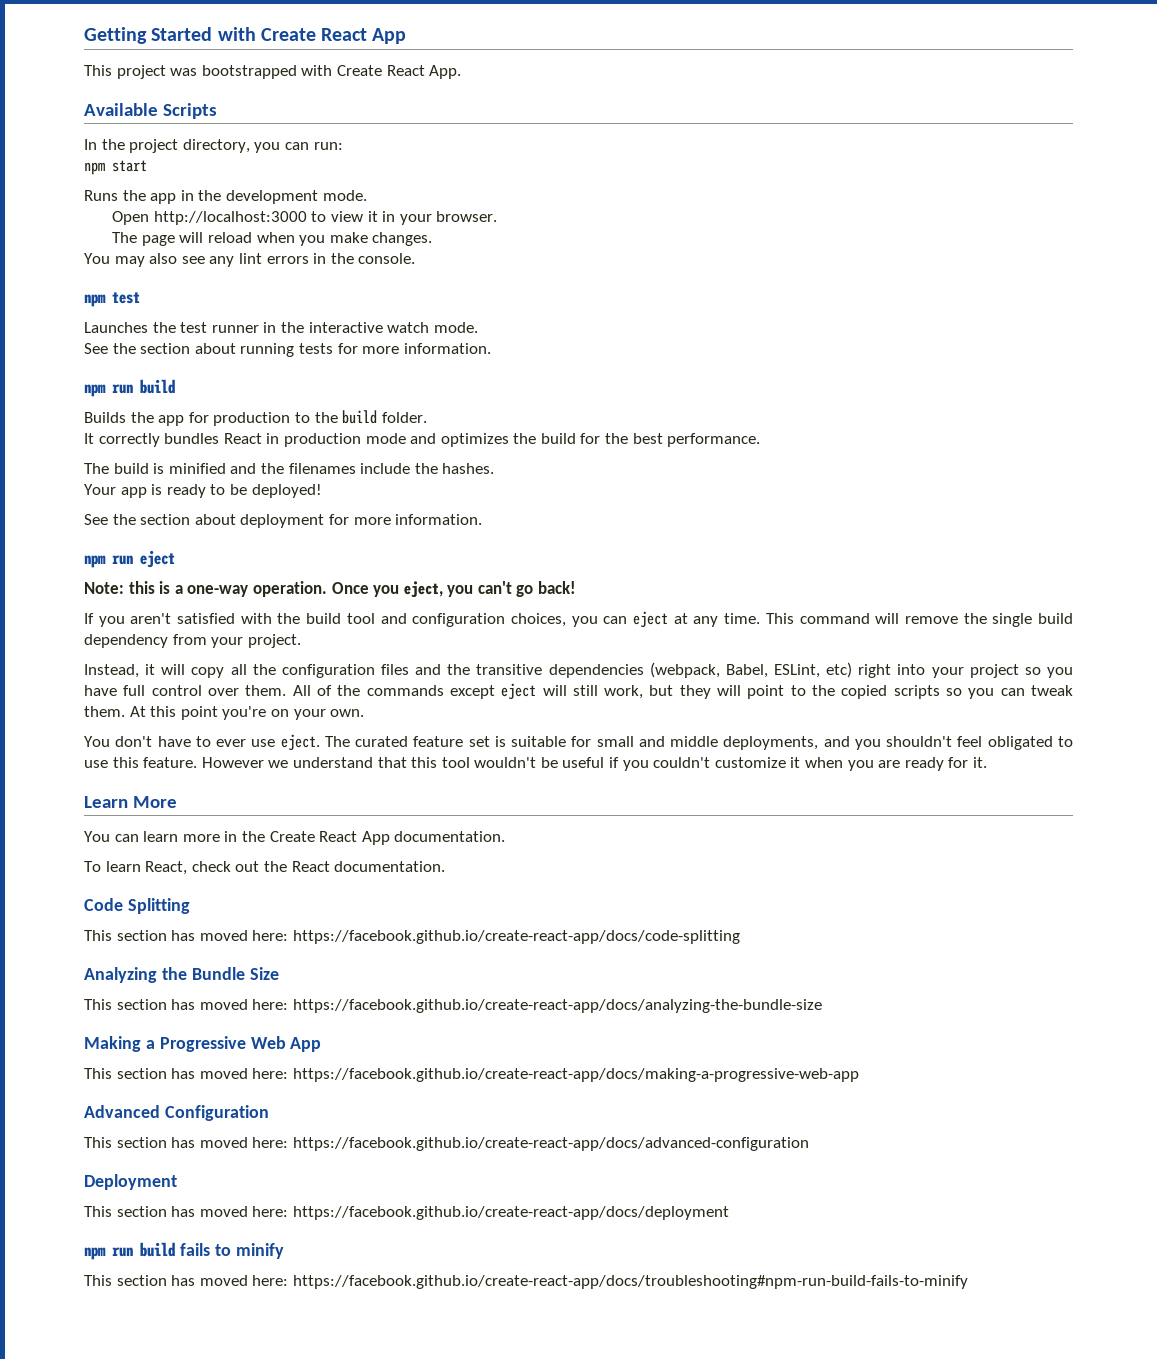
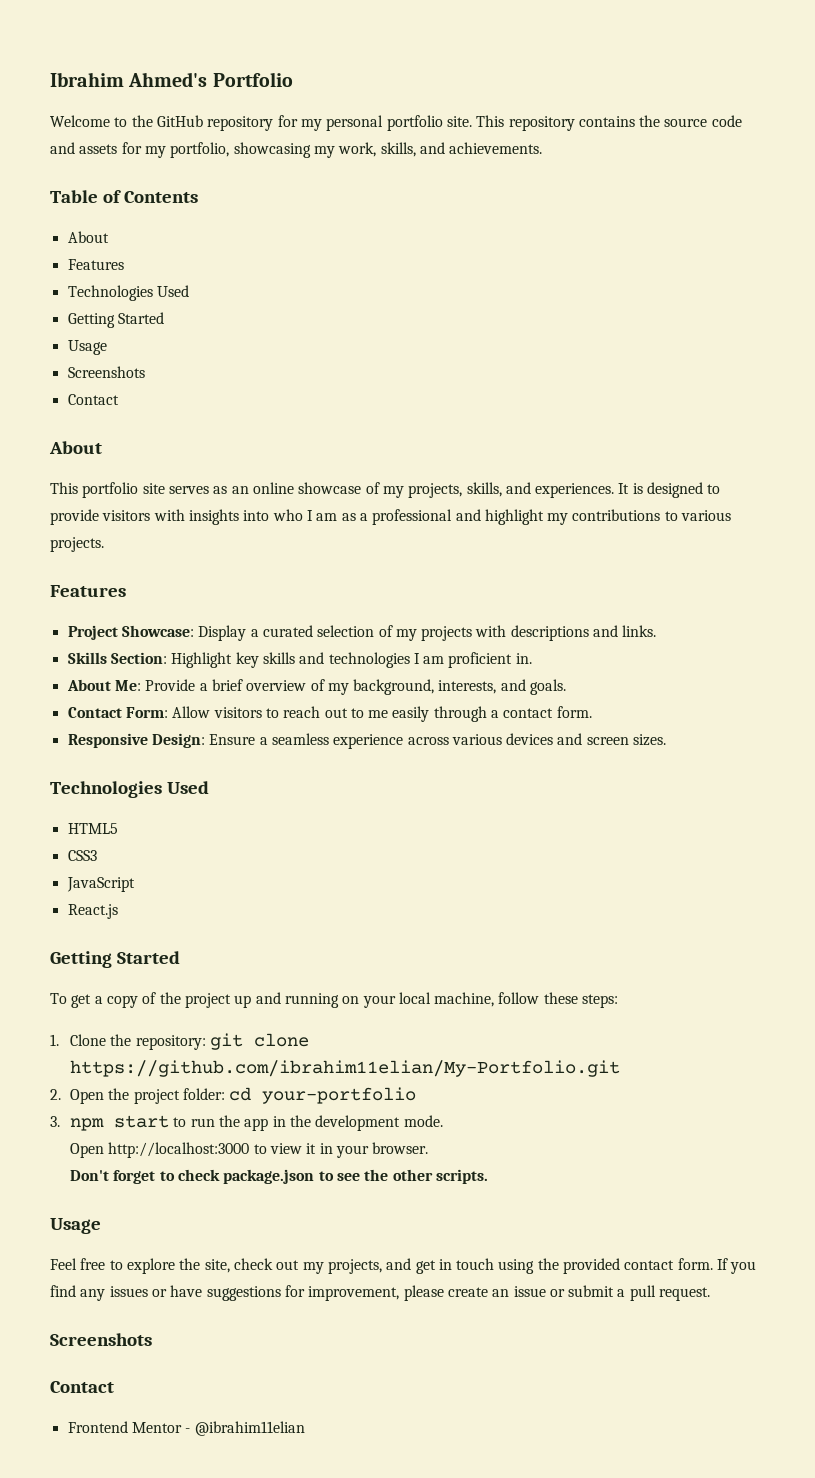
- Getting Started with Create React App
- This project was bootstrapped with Create React App.
- Available Scripts
- In the project directory, you can run:
- npm start
- Runs the app in the development mode.
+ Ibrahim Ahmed's Portfolio
+ Welcome to the GitHub repository for my personal portfolio site. This repository contains the source code and assets for my portfolio, showcasing my work, skills, and achievements.
+ Table of Contents
+ About
+ Features
+ Technologies Used
+ Getting Started
+ Usage
+ Screenshots
+ Contact
+ About
+ This portfolio site serves as an online showcase of my projects, skills, and experiences. It is designed to provide visitors with insights into who I am as a professional and highlight my contributions to various projects.
+ Features
+ Project Showcase: Display a curated selection of my projects with descriptions and links.
+ Skills Section: Highlight key skills and technologies I am proficient in.
+ About Me: Provide a brief overview of my background, interests, and goals.
+ Contact Form: Allow visitors to reach out to me easily through a contact form.
+ Responsive Design: Ensure a seamless experience across various devices and screen sizes.
+ Technologies Used
+ HTML5
+ CSS3
+ JavaScript
+ React.js
+ Getting Started
+ To get a copy of the project up and running on your local machine, follow these steps:
+ 1. Clone the repository: git clone https://github.com/ibrahim11elian/My-Portfolio.git
+ 2. Open the project folder: cd your-portfolio
+ 3. npm start to run the app in the development mode.
- The page will reload when you make changes.
- You may also see any lint errors in the console.
- npm test
- Launches the test runner in the interactive watch mode.
- See the section about running tests for more information.
- npm run build
- Builds the app for production to the build folder.
- It correctly bundles React in production mode and optimizes the build for the best performance.
- The build is minified and the filenames include the hashes.
- Your app is ready to be deployed!
- See the section about deployment for more information.
- npm run eject
- Note: this is a one-way operation. Once you eject, you can't go back!
- If you aren't satisfied with the build tool and configuration choices, you can eject at any time. This command will remove the single build dependency from your project.
- Instead, it will copy all the configuration files and the transitive dependencies (webpack, Babel, ESLint, etc) right into your project so you have full control over them. All of the commands except eject will still work, but they will point to the copied scripts so you can tweak them. At this point you're on your own.
- You don't have to ever use eject. The curated feature set is suitable for small and middle deployments, and you shouldn't feel obligated to use this feature. However we understand that this tool wouldn't be useful if you couldn't customize it when you are ready for it.
- Learn More
- You can learn more in the Create React App documentation.
- To learn React, check out the React documentation.
- Code Splitting
- This section has moved here: https://facebook.github.io/create-react-app/docs/code-splitting
- Analyzing the Bundle Size
- This section has moved here: https://facebook.github.io/create-react-app/docs/analyzing-the-bundle-size
- Making a Progressive Web App
- This section has moved here: https://facebook.github.io/create-react-app/docs/making-a-progressive-web-app
- Advanced Configuration
- This section has moved here: https://facebook.github.io/create-react-app/docs/advanced-configuration
- Deployment
- This section has moved here: https://facebook.github.io/create-react-app/docs/deployment
- npm run build fails to minify
- This section has moved here: https://facebook.github.io/create-react-app/docs/troubleshooting#npm-run-build-fails-to-minify
+ Don't forget to check package.json to see the other scripts.
+ Usage
+ Feel free to explore the site, check out my projects, and get in touch using the provided contact form. If you find any issues or have suggestions for improvement, please create an issue or submit a pull request.
+ Screenshots
+ Contact
+ Frontend Mentor - @ibrahim11elian

